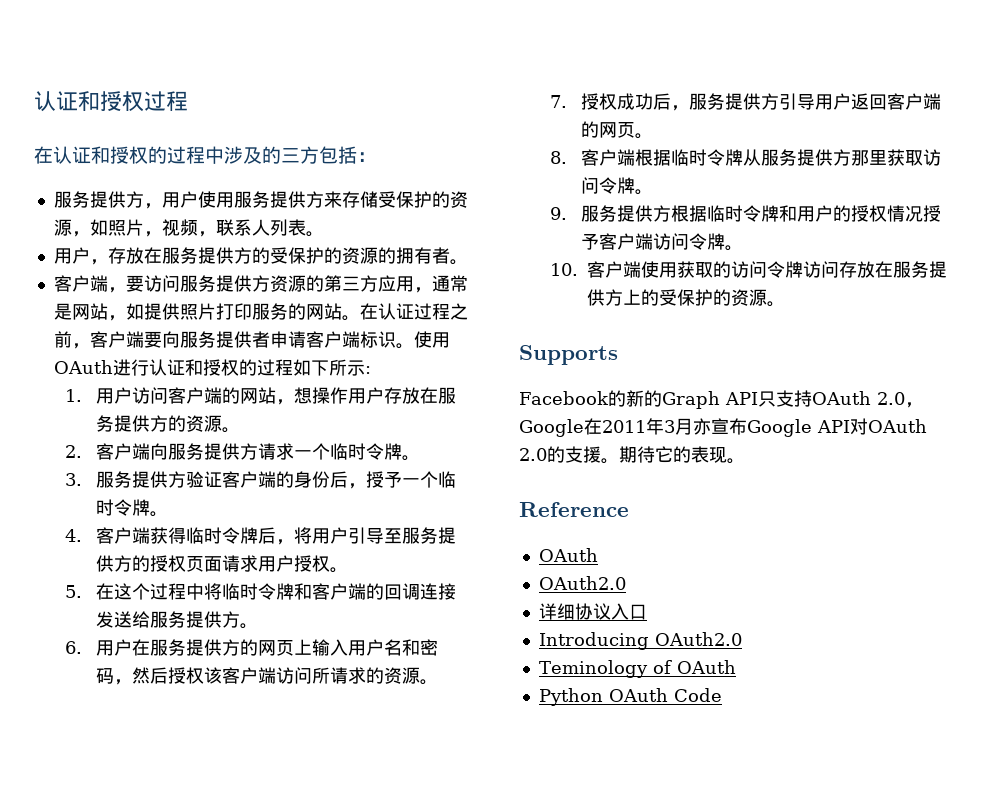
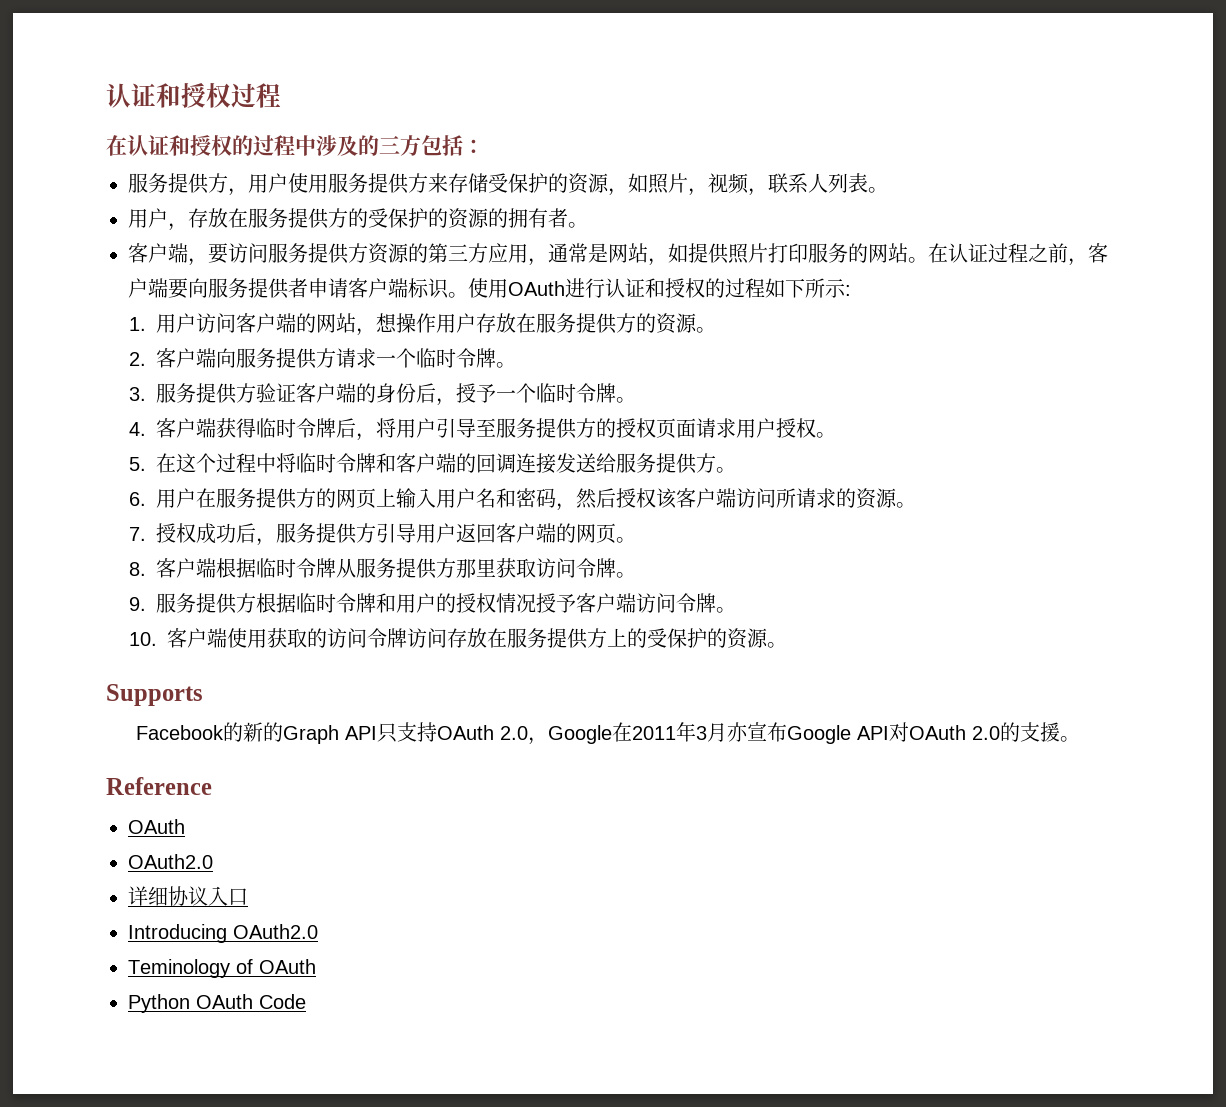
- 期待它的表现。

